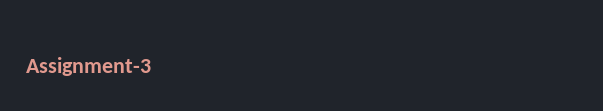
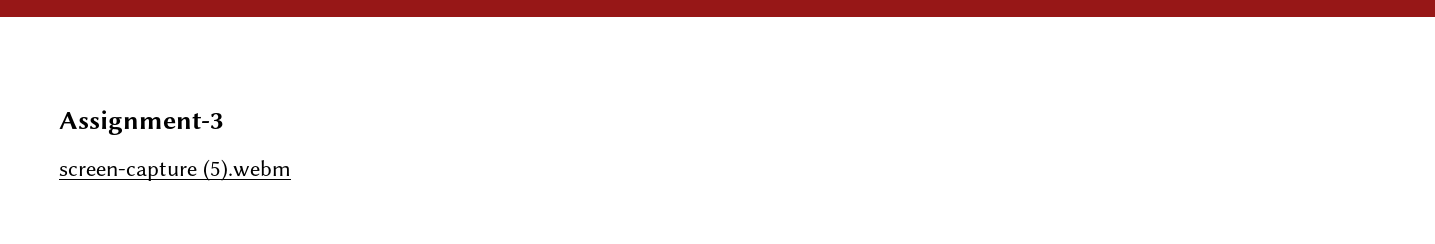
+ screen-capture (5).webm

